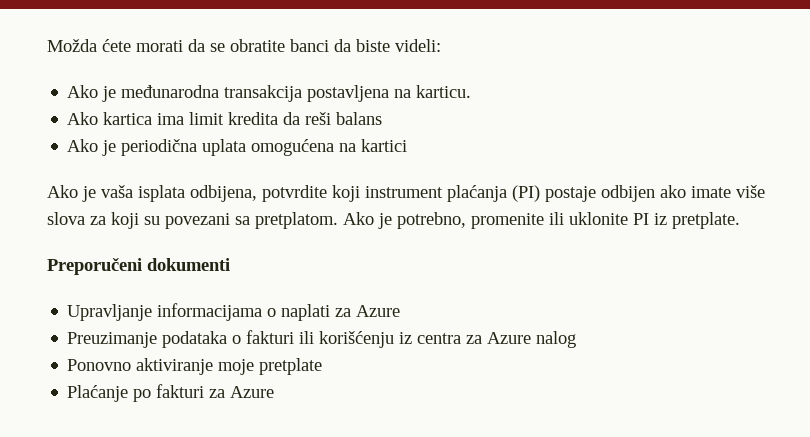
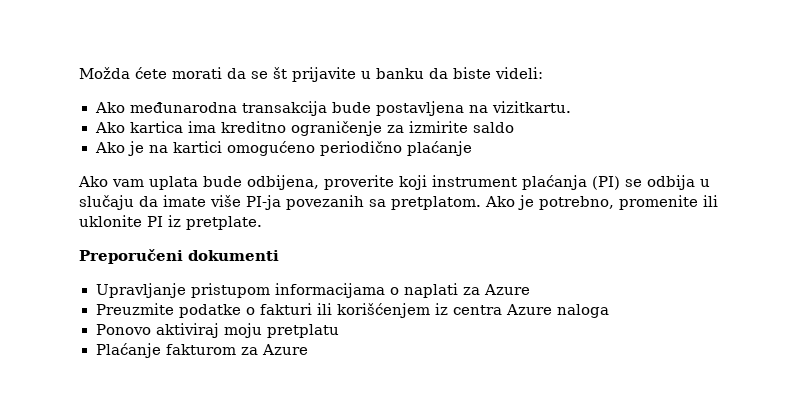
- Možda ćete morati da se obratite banci da biste videli:
+ Možda ćete morati da se št prijavite u banku da biste videli:
- Ako je međunarodna transakcija postavljena na karticu.
+ Ako međunarodna transakcija bude postavljena na vizitkartu.
- Ako kartica ima limit kredita da reši balans
- Ako je periodična uplata omogućena na kartici
- Ako je vaša isplata odbijena, potvrdite koji instrument plaćanja (PI) postaje odbijen ako imate više slova za koji su povezani sa pretplatom.
+ Ako kartica ima kreditno ograničenje za izmirite saldo
+ Ako je na kartici omogućeno periodično plaćanje
+ Ako vam uplata bude odbijena, proverite koji instrument plaćanja (PI) se odbija u slučaju da imate više PI-ja povezanih sa pretplatom.
- Upravljanje informacijama o naplati za Azure
+ Upravljanje pristupom informacijama o naplati za Azure
- Preuzimanje podataka o fakturi ili korišćenju iz centra za Azure nalog
- Ponovno aktiviranje moje pretplate
- Plaćanje po fakturi za Azure
+ Preuzmite podatke o fakturi ili korišćenjem iz centra Azure naloga
+ Ponovo aktiviraj moju pretplatu
+ Plaćanje fakturom za Azure

